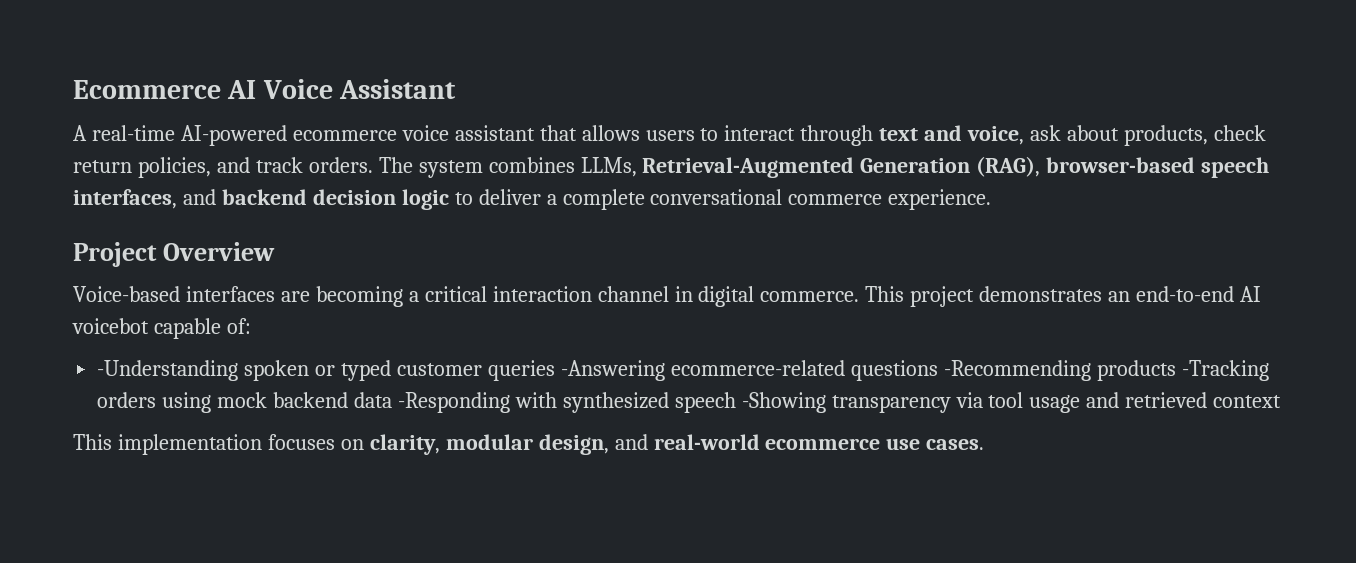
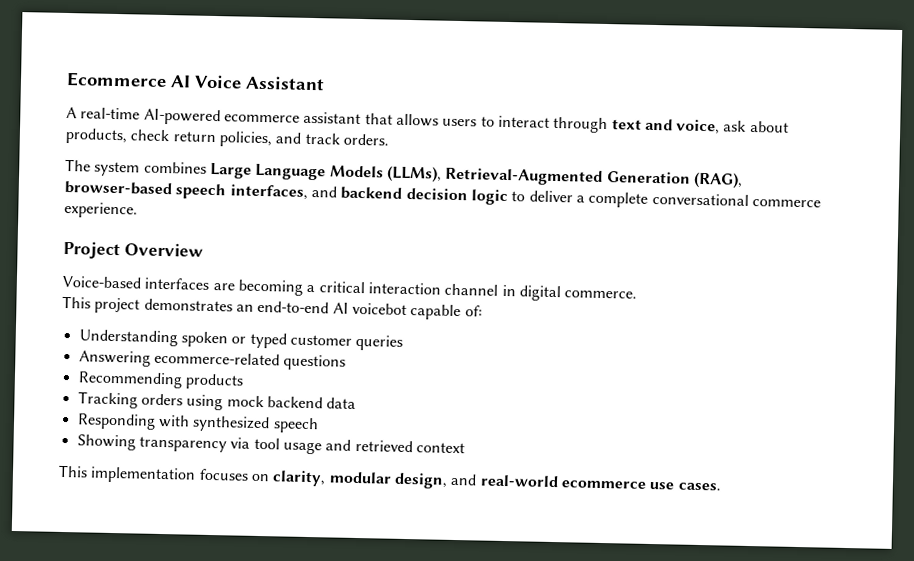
- A real-time AI-powered ecommerce voice assistant that allows users to interact through text and voice, ask about products, check return policies, and track orders. The system combines LLMs, Retrieval-Augmented Generation (RAG), browser-based speech interfaces, and backend decision logic to deliver a complete conversational commerce experience.
+ A real-time AI-powered ecommerce assistant that allows users to interact through text and voice, ask about products, check return policies, and track orders.
+ The system combines Large Language Models (LLMs), Retrieval-Augmented Generation (RAG), browser-based speech interfaces, and backend decision logic to deliver a complete conversational commerce experience.
- Voice-based interfaces are becoming a critical interaction channel in digital commerce. This project demonstrates an end-to-end AI voicebot capable of:
+ Voice-based interfaces are becoming a critical interaction channel in digital commerce.
+ This project demonstrates an end-to-end AI voicebot capable of:
- -Understanding spoken or typed customer queries -Answering ecommerce-related questions -Recommending products -Tracking orders using mock backend data -Responding with synthesized speech -Showing transparency via tool usage and retrieved context
+ Understanding spoken or typed customer queries
+ Answering ecommerce-related questions
+ Recommending products
+ Tracking orders using mock backend data
+ Responding with synthesized speech
+ Showing transparency via tool usage and retrieved context

